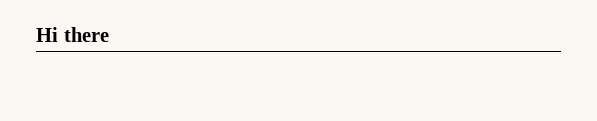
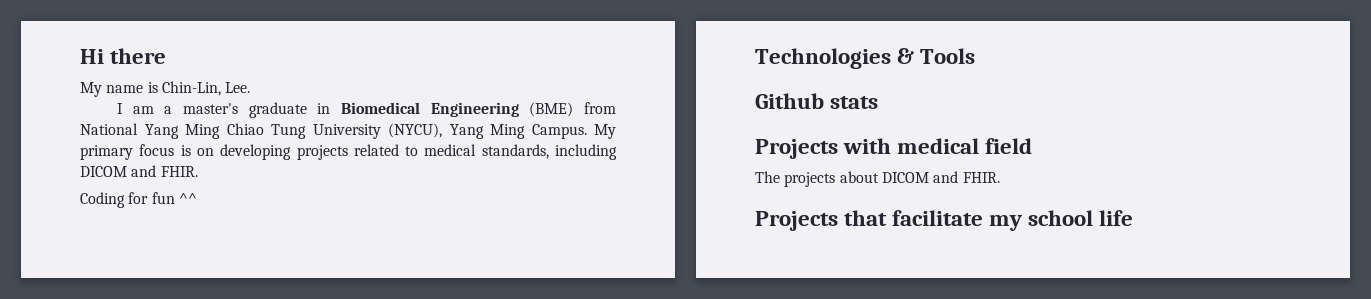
+ My name is Chin-Lin, Lee.
+ I am a master's graduate in Biomedical Engineering (BME) from National Yang Ming Chiao Tung University (NYCU), Yang Ming Campus. My primary focus is on developing projects related to medical standards, including DICOM and FHIR.
+ Coding for fun ^^
+ Technologies & Tools
+ Github stats
+ Projects with medical field
+ The projects about DICOM and FHIR.
+ Projects that facilitate my school life

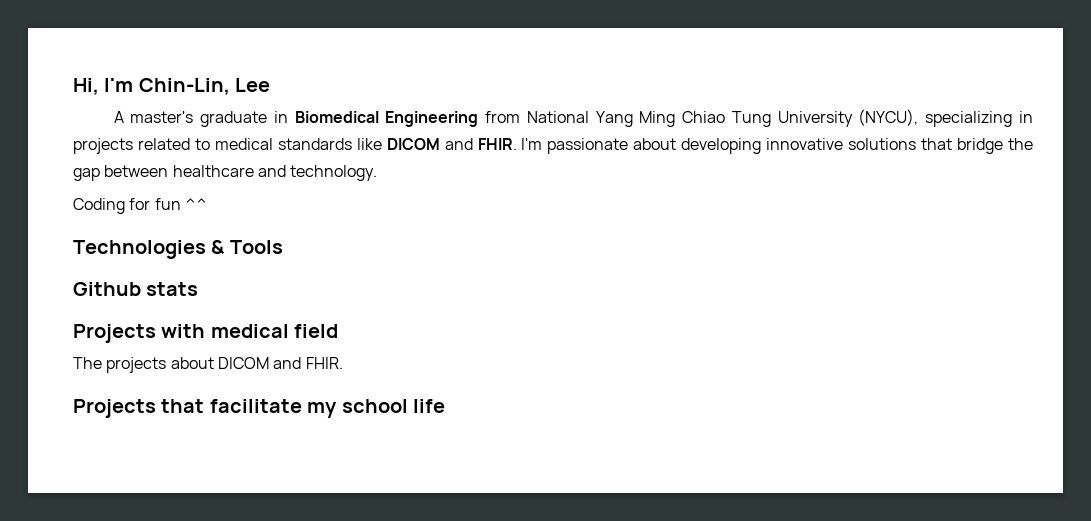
- Hi there
- My name is Chin-Lin, Lee.
- I am a master's graduate in Biomedical Engineering (BME) from National Yang Ming Chiao Tung University (NYCU), Yang Ming Campus. My primary focus is on developing projects related to medical standards, including DICOM and FHIR.
+ Hi, I'm Chin-Lin, Lee
+ A master's graduate in Biomedical Engineering from National Yang Ming Chiao Tung University (NYCU), specializing in projects related to medical standards like DICOM and FHIR. I'm passionate about developing innovative solutions that bridge the gap between healthcare and technology.

